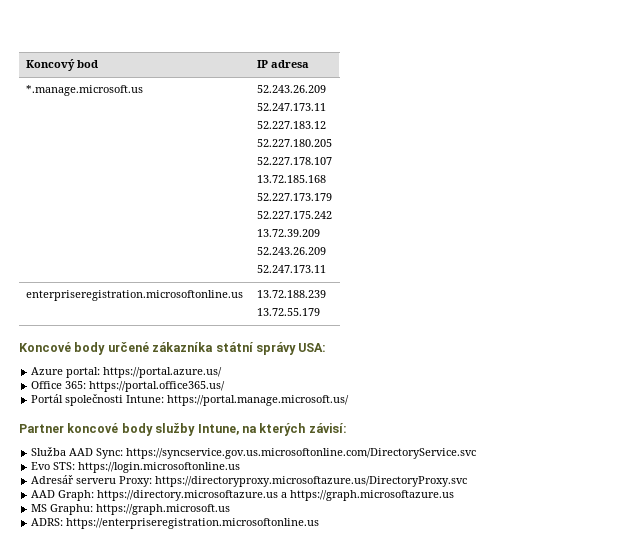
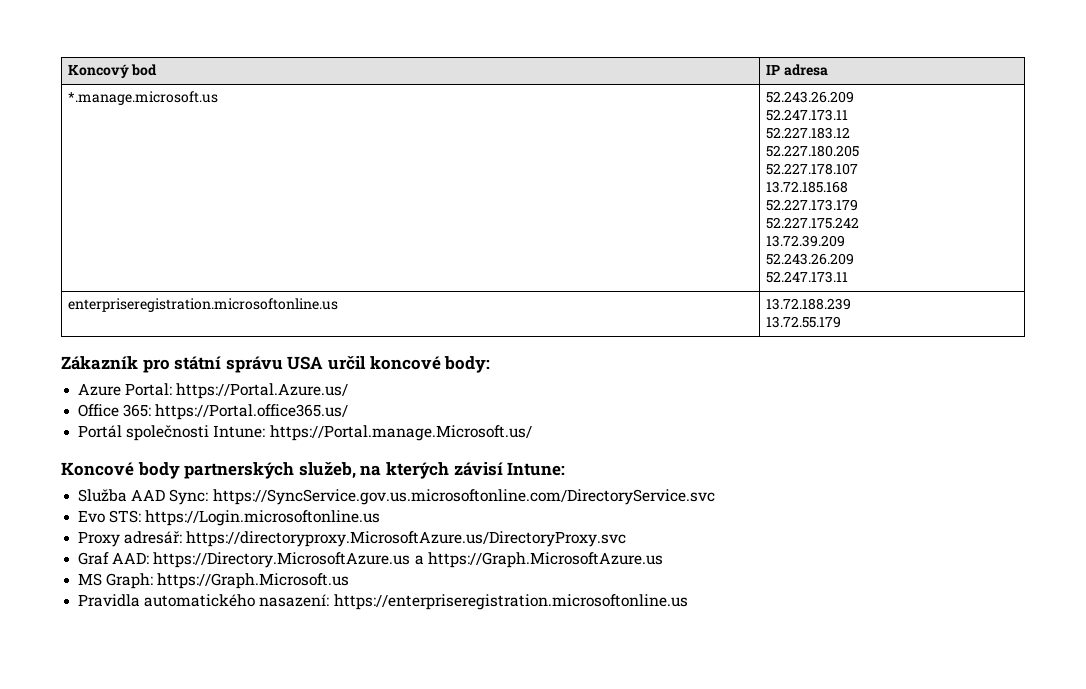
- Koncové body určené zákazníka státní správy USA:
+ Zákazník pro státní správu USA určil koncové body:
- Azure portal: https://portal.azure.us/
+ Azure Portal: https://Portal.Azure.us/
- Office 365: https://portal.office365.us/
+ Office 365: https://Portal.office365.us/
- Portál společnosti Intune: https://portal.manage.microsoft.us/
- Partner koncové body služby Intune, na kterých závisí:
+ Portál společnosti Intune: https://Portal.manage.Microsoft.us/
+ Koncové body partnerských služeb, na kterých závisí Intune:
- Služba AAD Sync: https://syncservice.gov.us.microsoftonline.com/DirectoryService.svc
+ Služba AAD Sync: https://SyncService.gov.us.microsoftonline.com/DirectoryService.svc
- Evo STS: https://login.microsoftonline.us
- Adresář serveru Proxy: https://directoryproxy.microsoftazure.us/DirectoryProxy.svc
- AAD Graph: https://directory.microsoftazure.us a https://graph.microsoftazure.us
- MS Graphu: https://graph.microsoft.us
- ADRS: https://enterpriseregistration.microsoftonline.us
+ Evo STS: https://Login.microsoftonline.us
+ Proxy adresář: https://directoryproxy.MicrosoftAzure.us/DirectoryProxy.svc
+ Graf AAD: https://Directory.MicrosoftAzure.us a https://Graph.MicrosoftAzure.us
+ MS Graph: https://Graph.Microsoft.us
+ Pravidla automatického nasazení: https://enterpriseregistration.microsoftonline.us

